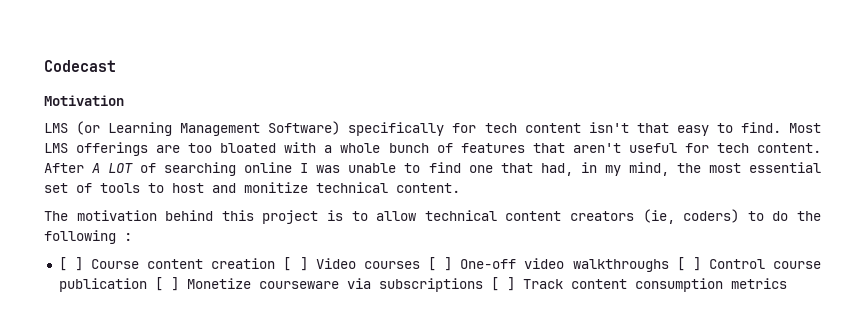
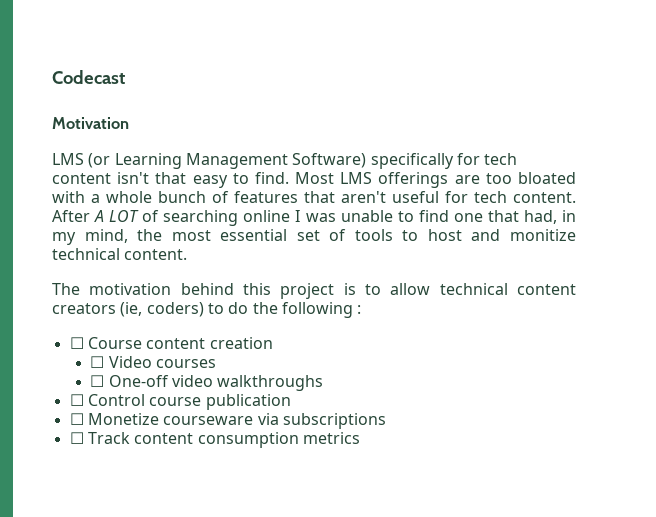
- [ ] Course content creation [ ] Video courses [ ] One-off video walkthroughs [ ] Control course publication [ ] Monetize courseware via subscriptions [ ] Track content consumption metrics
+ ☐ Course content creation
+ ☐ Video courses
+ ☐ One-off video walkthroughs
+ ☐ Control course publication
+ ☐ Monetize courseware via subscriptions
+ ☐ Track content consumption metrics

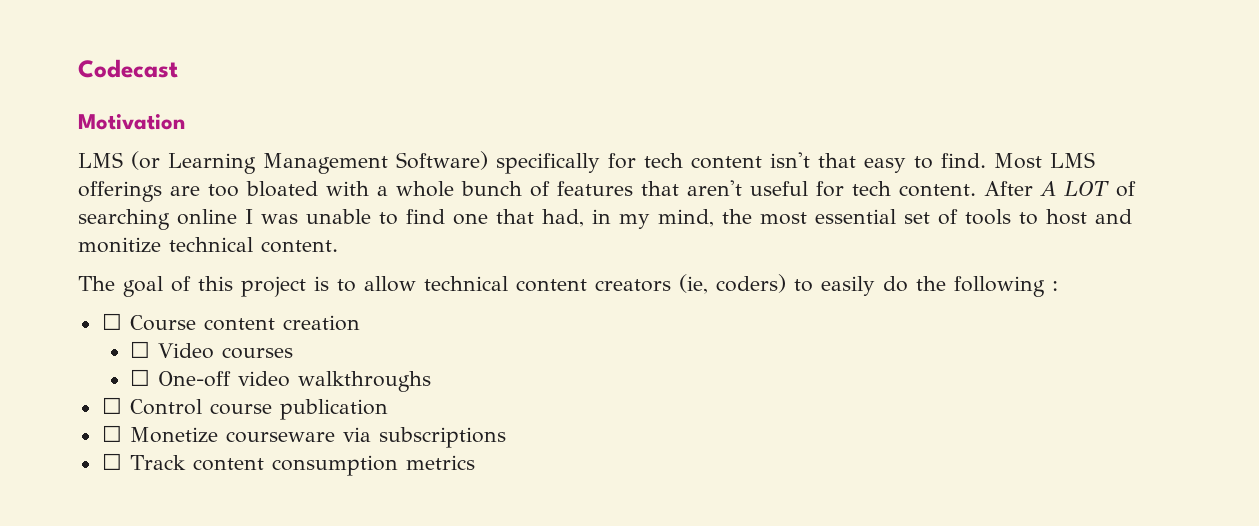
- The motivation behind this project is to allow technical content creators (ie, coders) to do the following :
+ The goal of this project is to allow technical content creators (ie, coders) to easily do the following :

